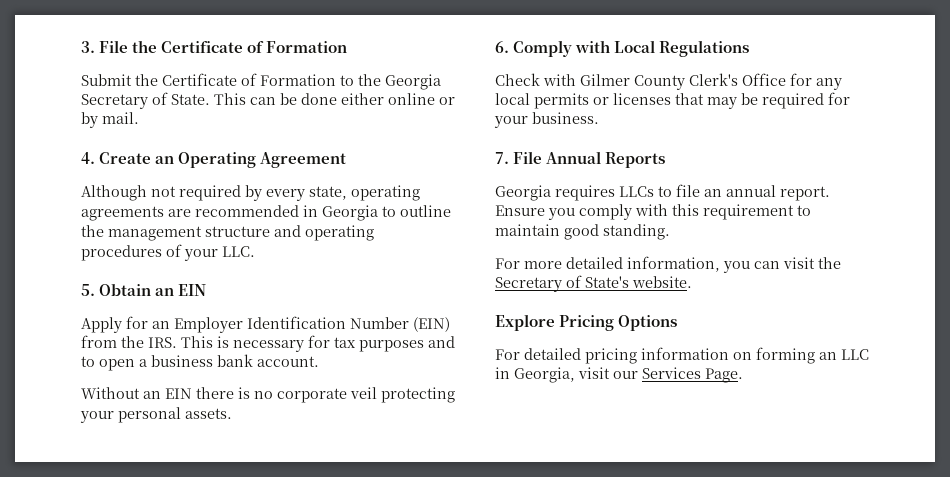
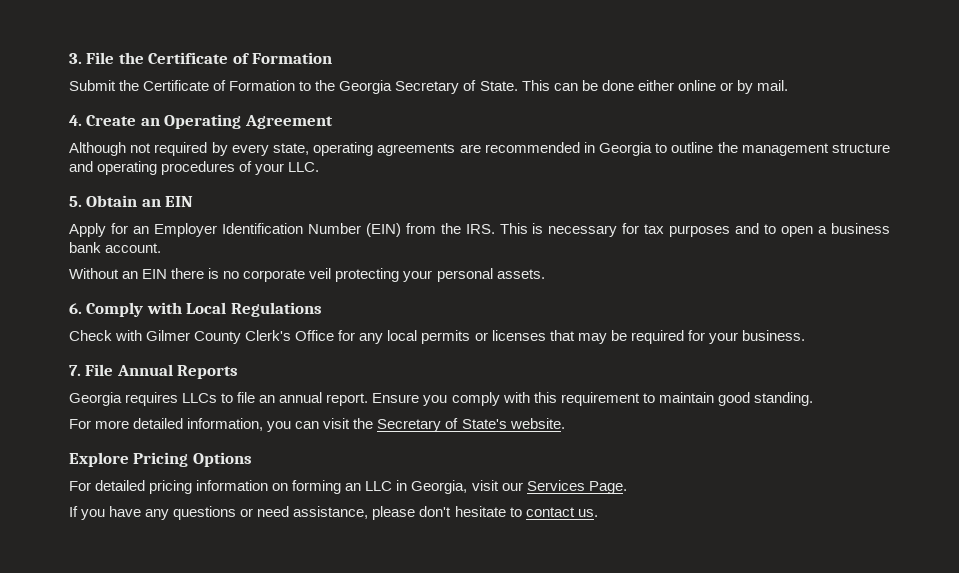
+ If you have any questions or need assistance, please don't hesitate to contact us.

